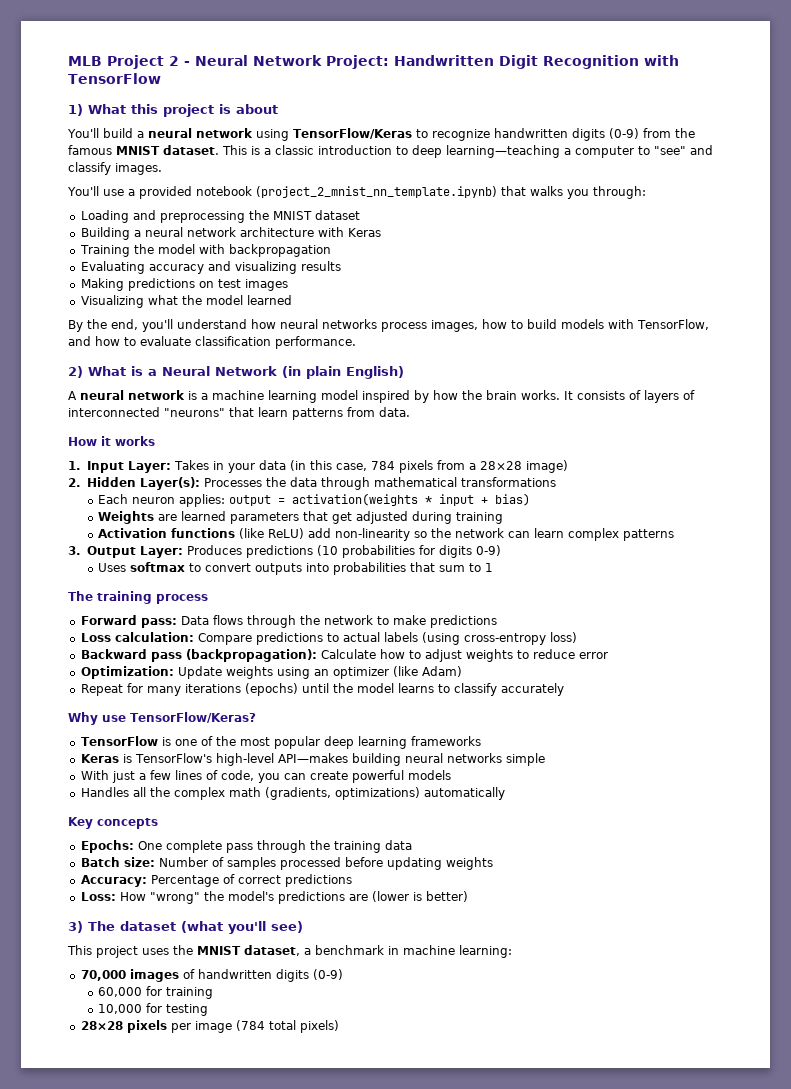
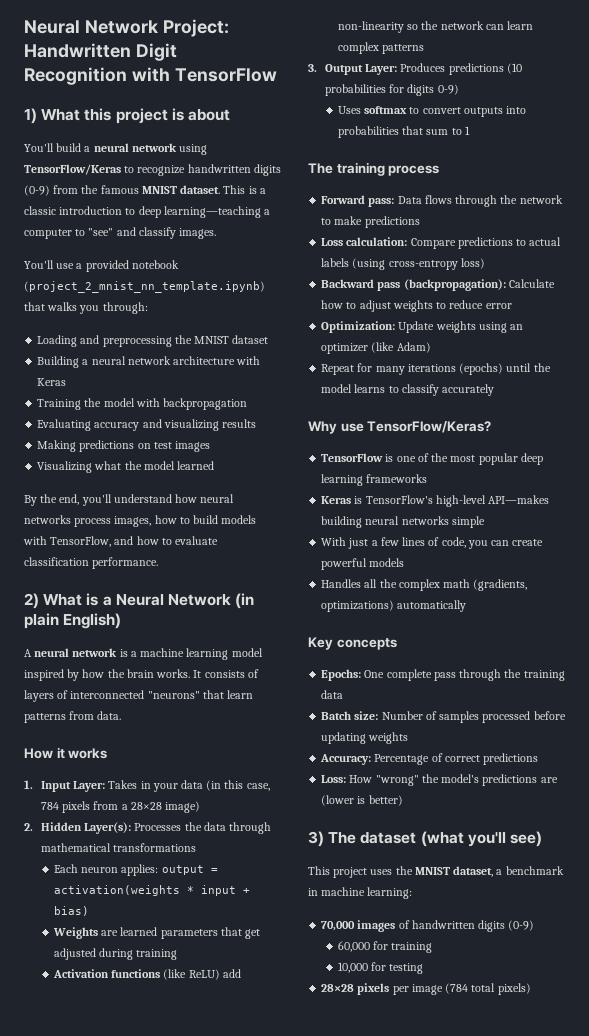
- MLB Project 2 - Neural Network Project: Handwritten Digit Recognition with TensorFlow
+ Neural Network Project: Handwritten Digit Recognition with TensorFlow

